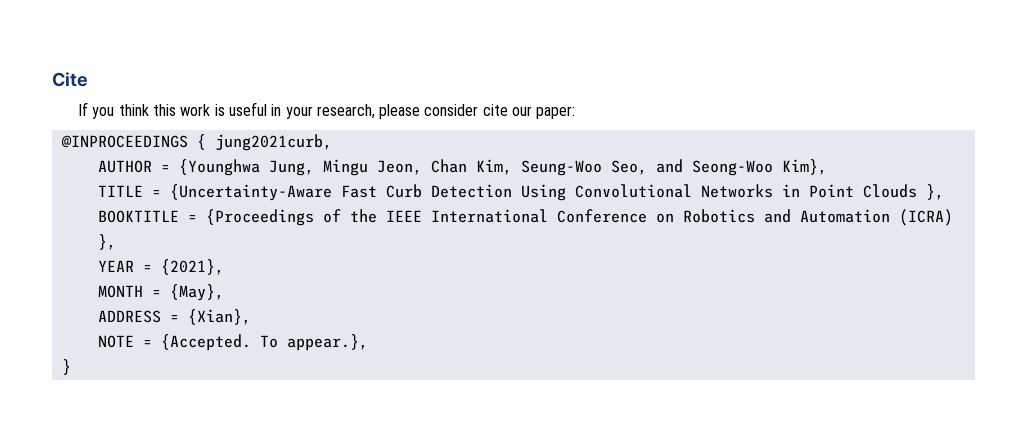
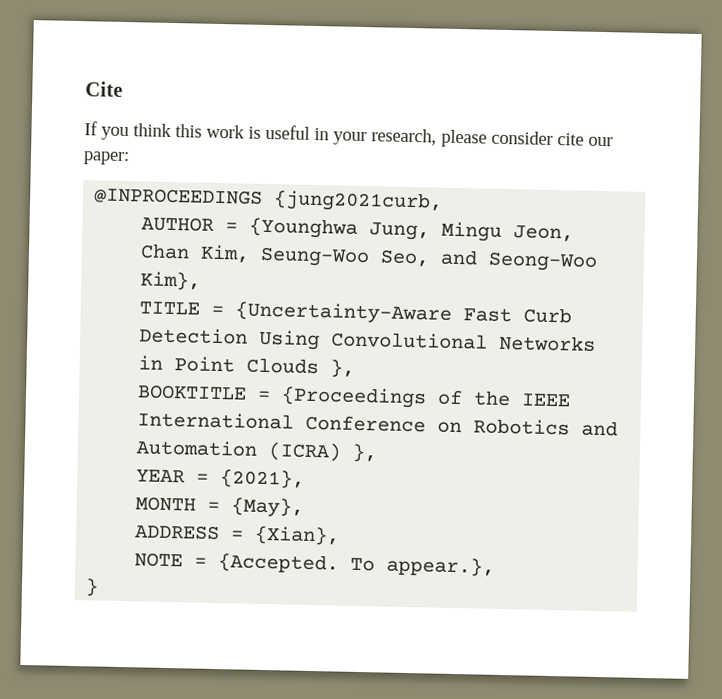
- @INPROCEEDINGS { jung2021curb,
+ @INPROCEEDINGS {jung2021curb,

